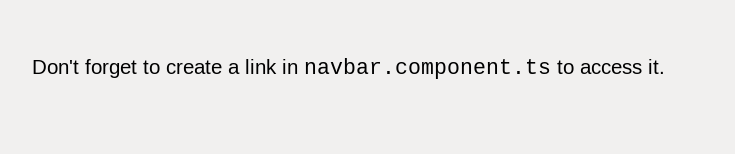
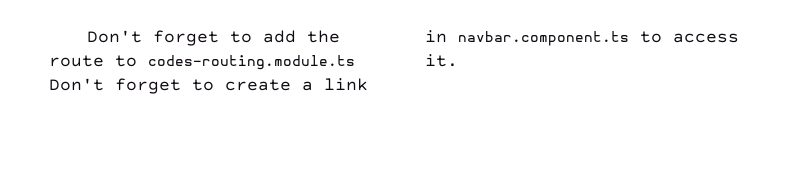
- Don't forget to create a link in navbar.component.ts to access it.
+ Don't forget to add the route to codes-routing.module.ts Don't forget to create a link in navbar.component.ts to access it.

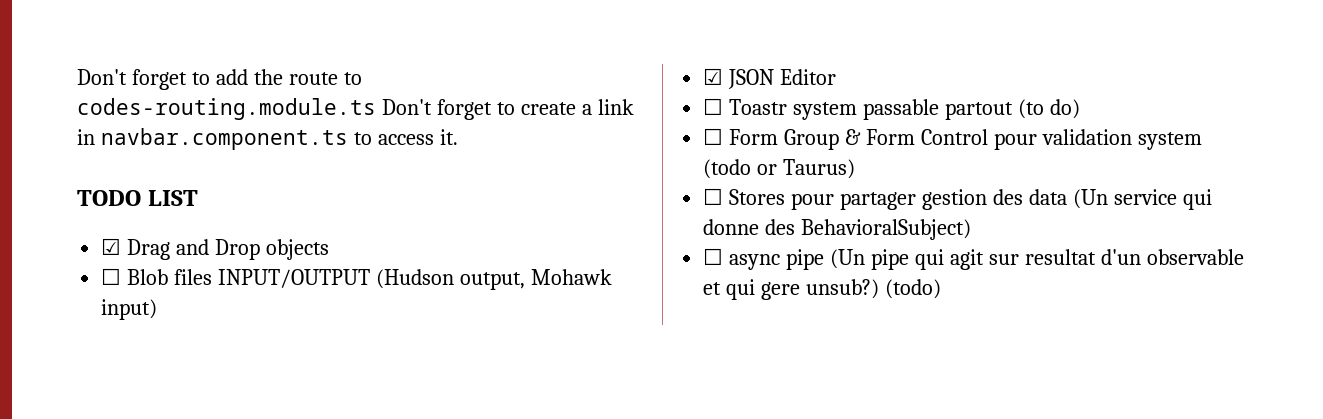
+ TODO LIST
+ ☑ Drag and Drop objects
+ ☐ Blob files INPUT/OUTPUT (Hudson output, Mohawk input)
+ ☑ JSON Editor
+ ☐ Toastr system passable partout (to do)
+ ☐ Form Group & Form Control pour validation system (todo or Taurus)
+ ☐ Stores pour partager gestion des data (Un service qui donne des BehavioralSubject)
+ ☐ async pipe (Un pipe qui agit sur resultat d'un observable et qui gere unsub?) (todo)

